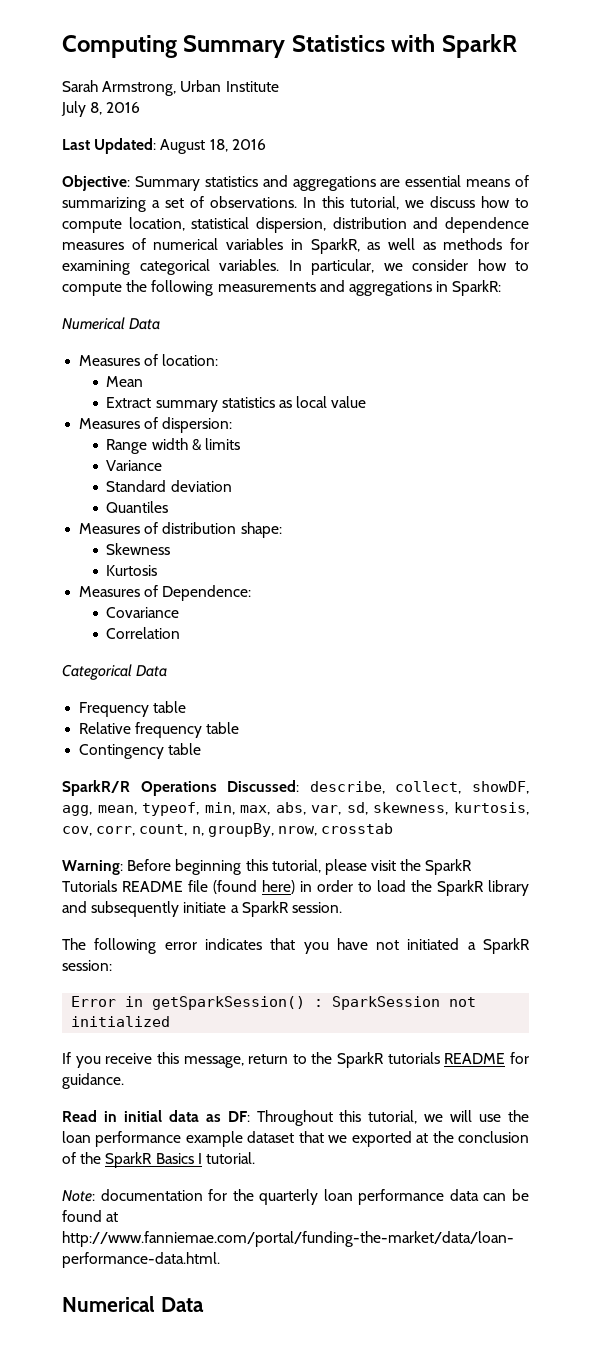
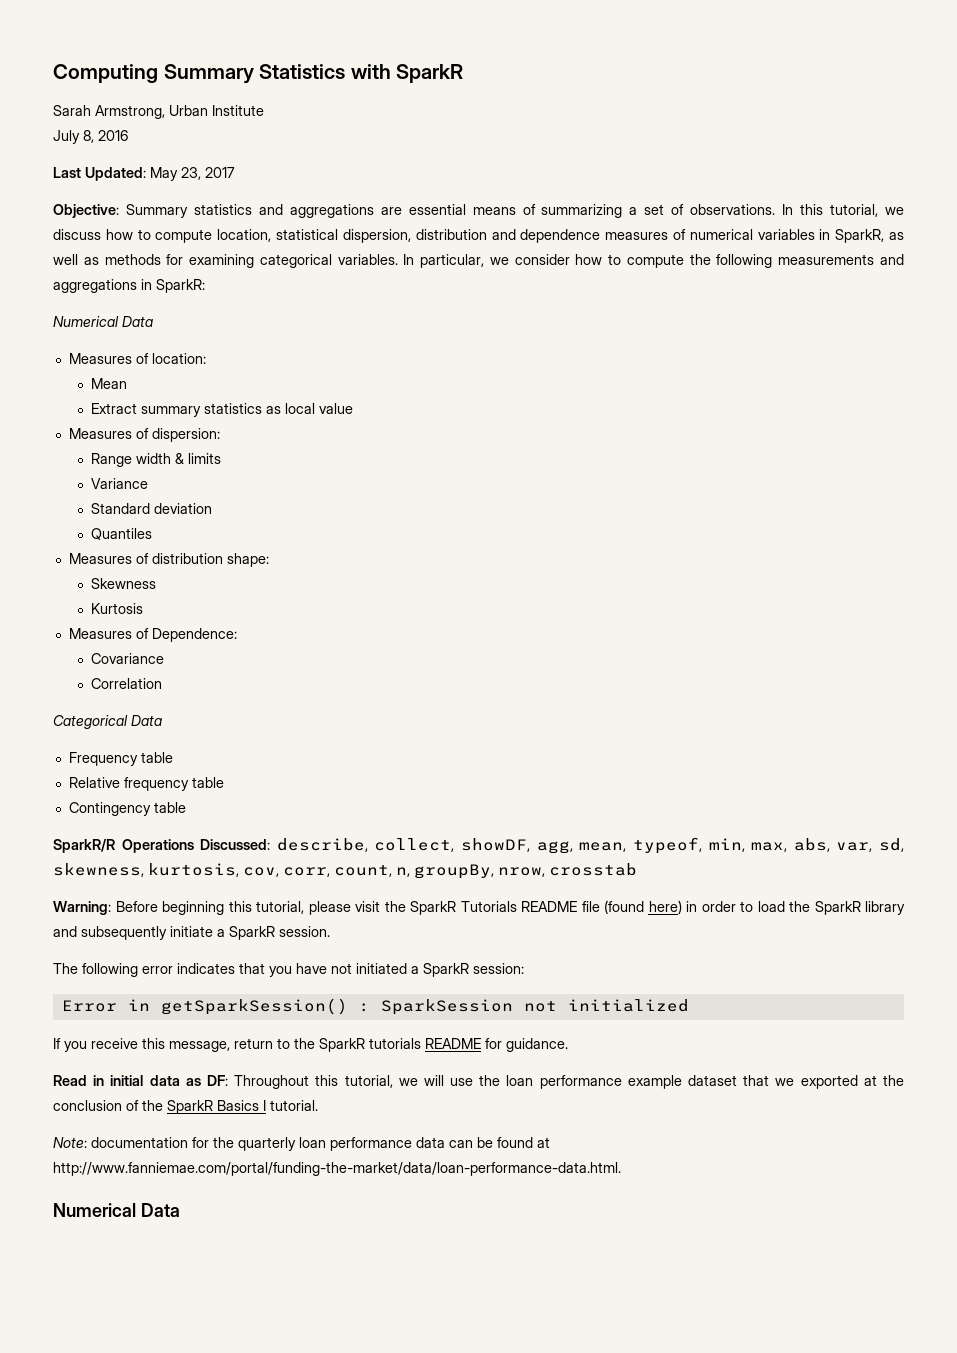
- Last Updated: August 18, 2016
+ Last Updated: May 23, 2017

